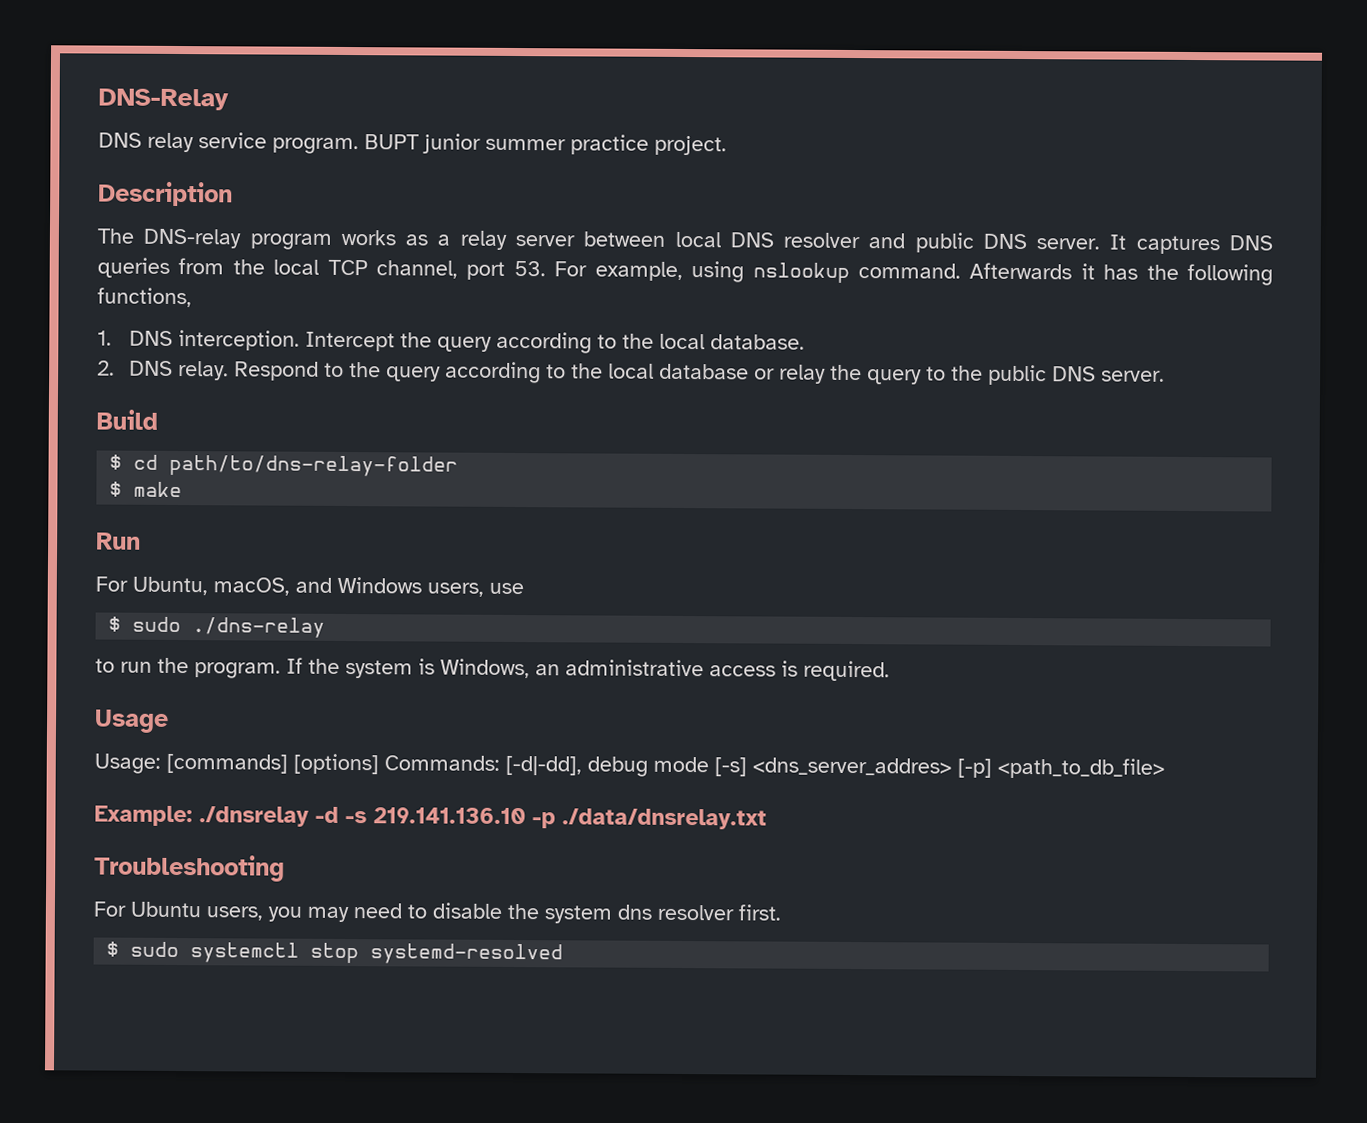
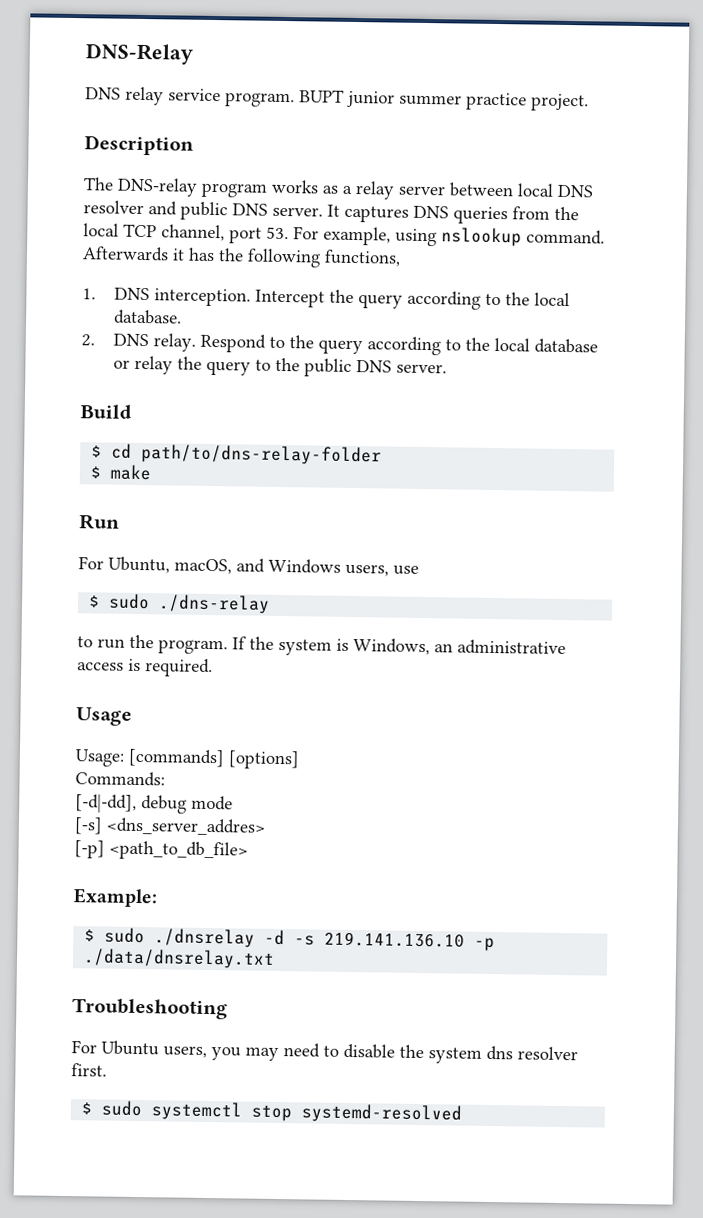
- Usage: [commands] [options] Commands: [-d|-dd], debug mode [-s] <dns_server_addres> [-p] <path_to_db_file>
+ Usage: [commands] [options]
+ Commands:
+ [-d|-dd], debug mode
+ [-s] <dns_server_addres>
+ [-p] <path_to_db_file>
- Example: ./dnsrelay -d -s 219.141.136.10 -p ./data/dnsrelay.txt
+ Example:
+ $ sudo ./dnsrelay -d -s 219.141.136.10 -p ./data/dnsrelay.txt

